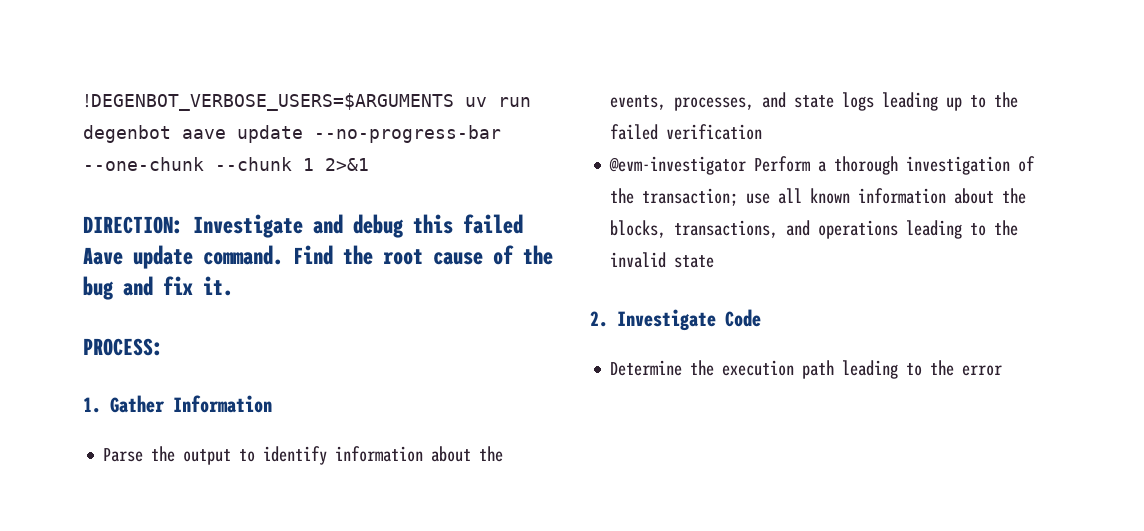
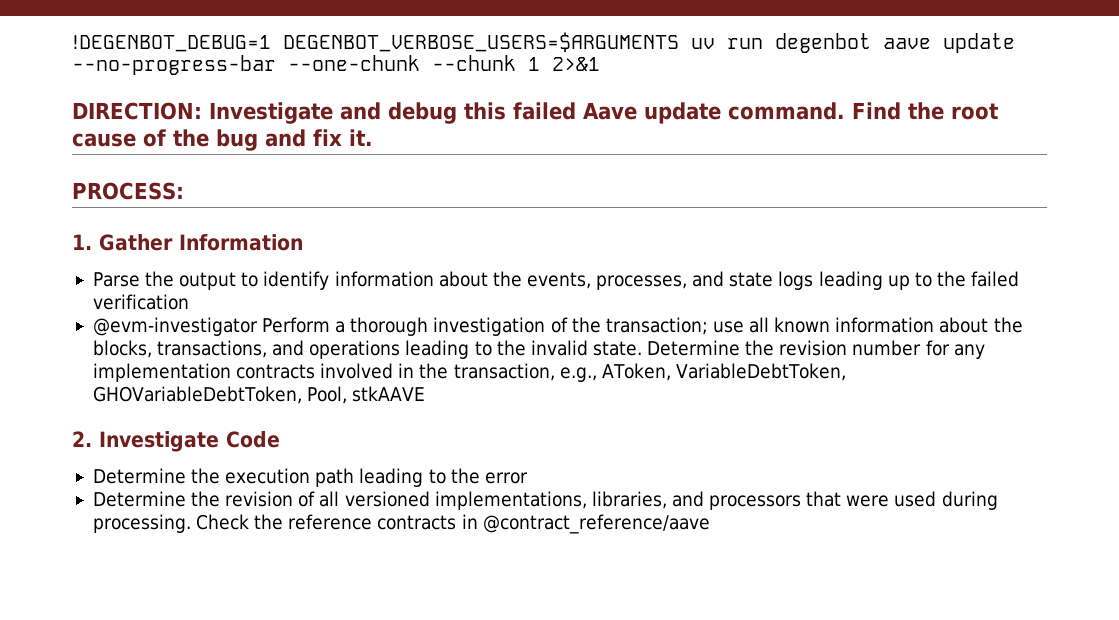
- !DEGENBOT_VERBOSE_USERS=$ARGUMENTS uv run degenbot aave update --no-progress-bar --one-chunk --chunk 1 2>&1
+ !DEGENBOT_DEBUG=1 DEGENBOT_VERBOSE_USERS=$ARGUMENTS uv run degenbot aave update --no-progress-bar --one-chunk --chunk 1 2>&1
- @evm-investigator Perform a thorough investigation of the transaction; use all known information about the blocks, transactions, and operations leading to the invalid state
+ @evm-investigator Perform a thorough investigation of the transaction; use all known information about the blocks, transactions, and operations leading to the invalid state. Determine the revision number for any implementation contracts involved in the transaction, e.g., AToken, VariableDebtToken, GHOVariableDebtToken, Pool, stkAAVE
+ Determine the revision of all versioned implementations, libraries, and processors that were used during processing. Check the reference contracts in @contract_reference/aave

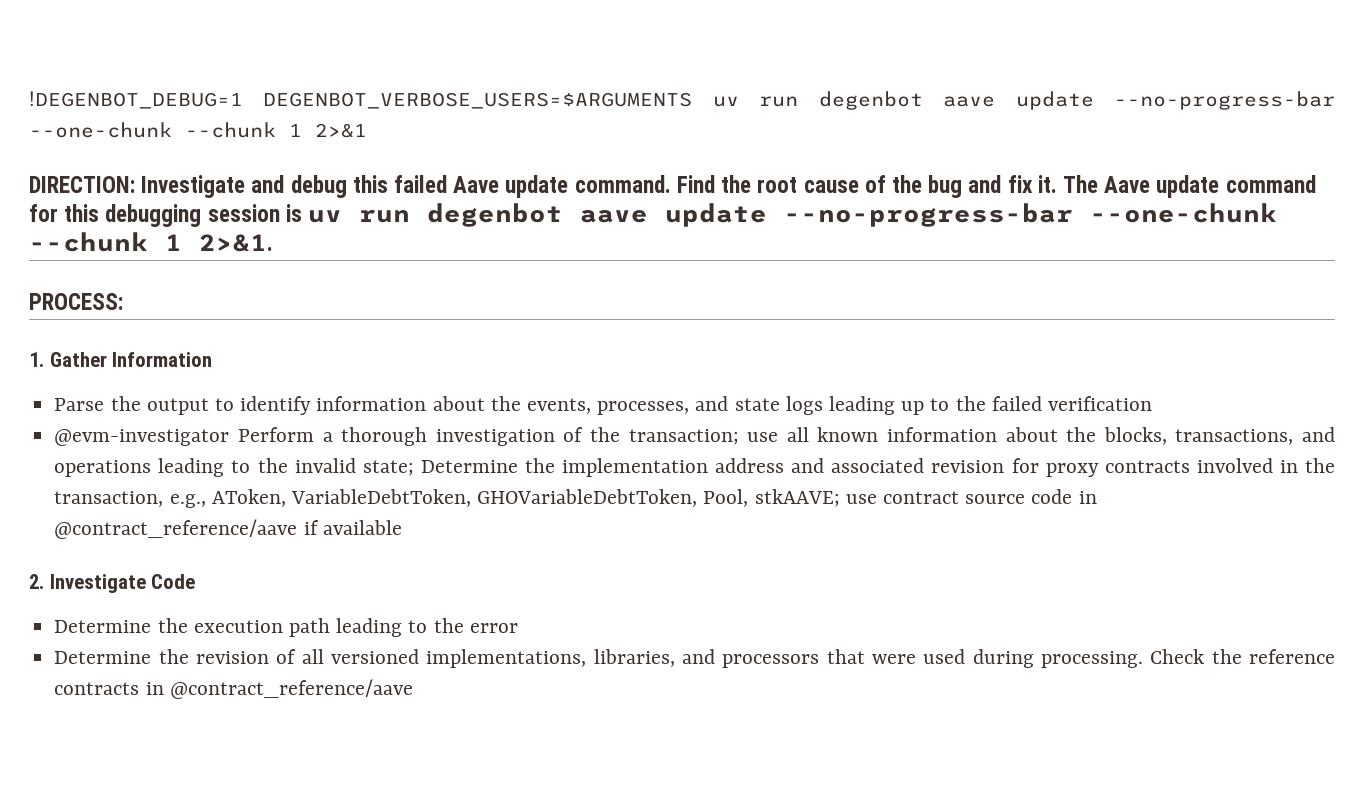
+ The Aave update command for this debugging session is uv run degenbot aave update --no-progress-bar --one-chunk --chunk 1 2>&1.
- @evm-investigator Perform a thorough investigation of the transaction; use all known information about the blocks, transactions, and operations leading to the invalid state. Determine the revision number for any implementation contracts involved in the transaction, e.g., AToken, VariableDebtToken, GHOVariableDebtToken, Pool, stkAAVE
+ @evm-investigator Perform a thorough investigation of the transaction; use all known information about the blocks, transactions, and operations leading to the invalid state; Determine the implementation address and associated revision for proxy contracts involved in the transaction, e.g., AToken, VariableDebtToken, GHOVariableDebtToken, Pool, stkAAVE; use contract source code in @contract_reference/aave if available

